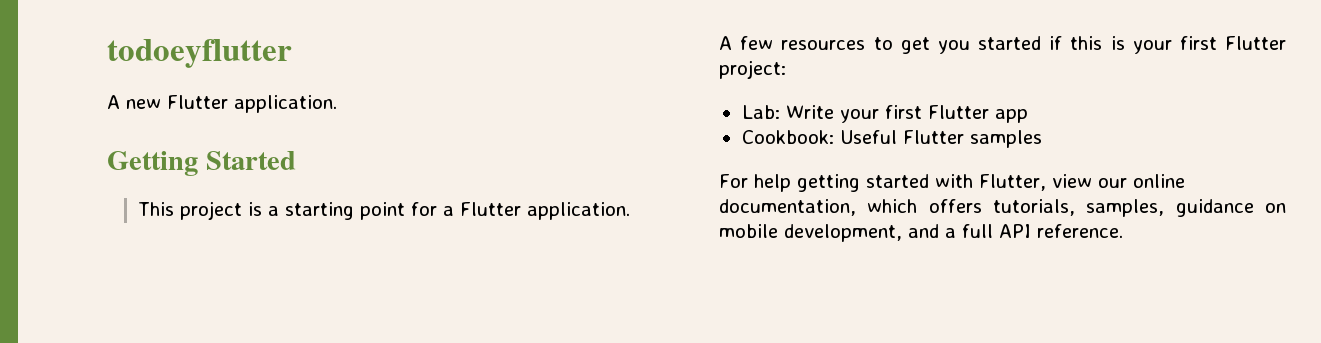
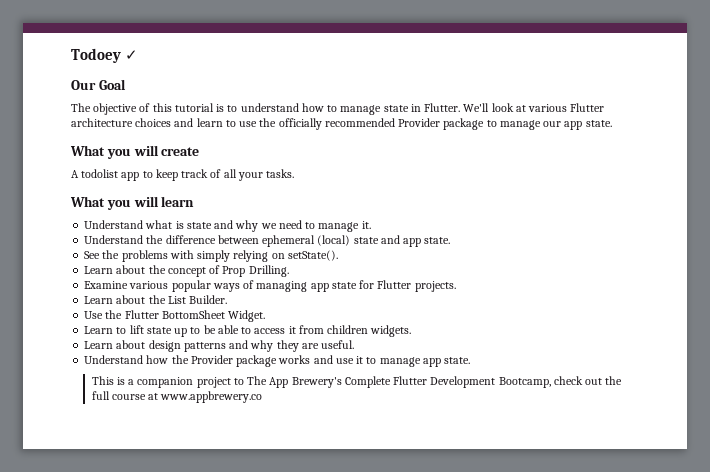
- todoeyflutter
- A new Flutter application.
- Getting Started
+ Todoey ✓
+ Our Goal
+ The objective of this tutorial is to understand how to manage state in Flutter. We'll look at various Flutter architecture choices and learn to use the officially recommended Provider package to manage our app state.
+ What you will create
+ A todolist app to keep track of all your tasks.
+ What you will learn
+ Understand what is state and why we need to manage it.
+ Understand the difference between ephemeral (local) state and app state.
+ See the problems with simply relying on setState().
+ Learn about the concept of Prop Drilling.
+ Examine various popular ways of managing app state for Flutter projects.
+ Learn about the List Builder.
+ Use the Flutter BottomSheet Widget.
+ Learn to lift state up to be able to access it from children widgets.
+ Learn about design patterns and why they are useful.
+ Understand how the Provider package works and use it to manage app state.
- This project is a starting point for a Flutter application.
- A few resources to get you started if this is your first Flutter project:
- Lab: Write your first Flutter app
- Cookbook: Useful Flutter samples
- For help getting started with Flutter, view our online documentation, which offers tutorials, samples, guidance on mobile development, and a full API reference.
+ This is a companion project to The App Brewery's Complete Flutter Development Bootcamp, check out the full course at www.appbrewery.co

